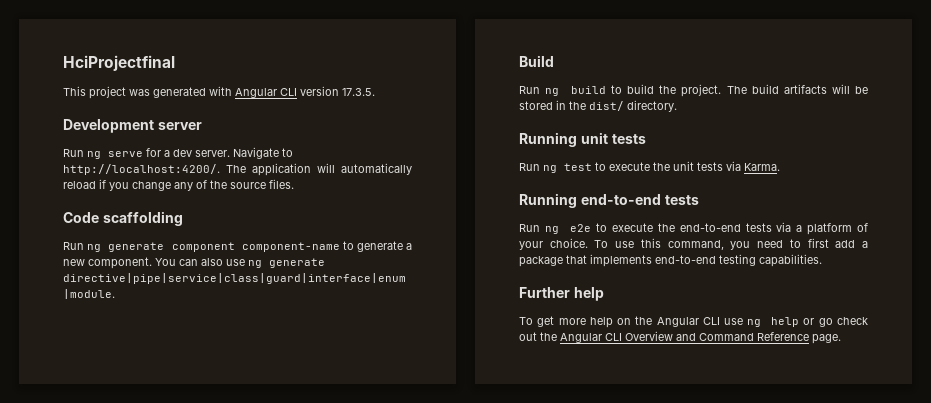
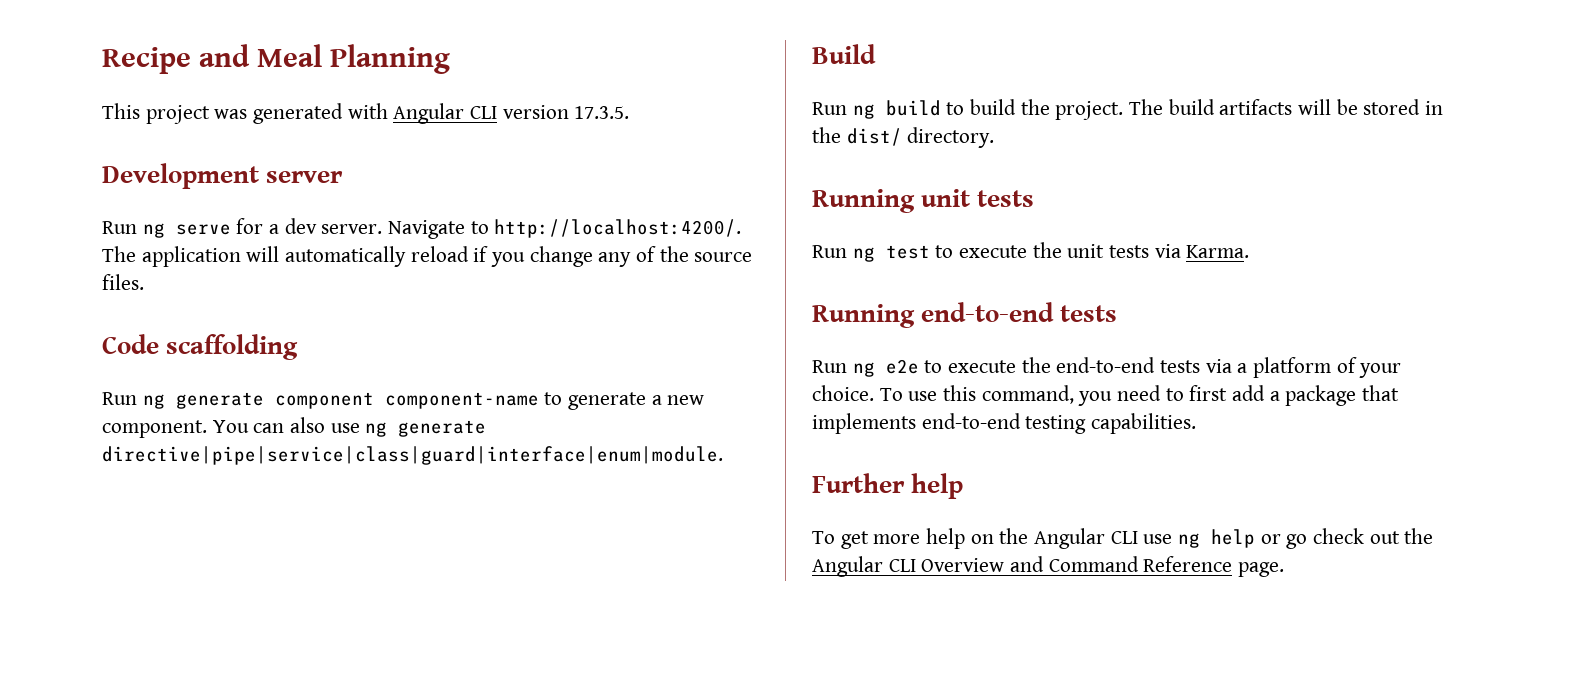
- HciProjectfinal
+ Recipe and Meal Planning

